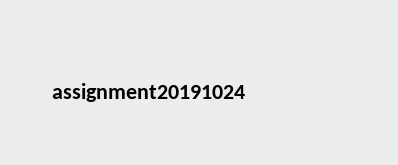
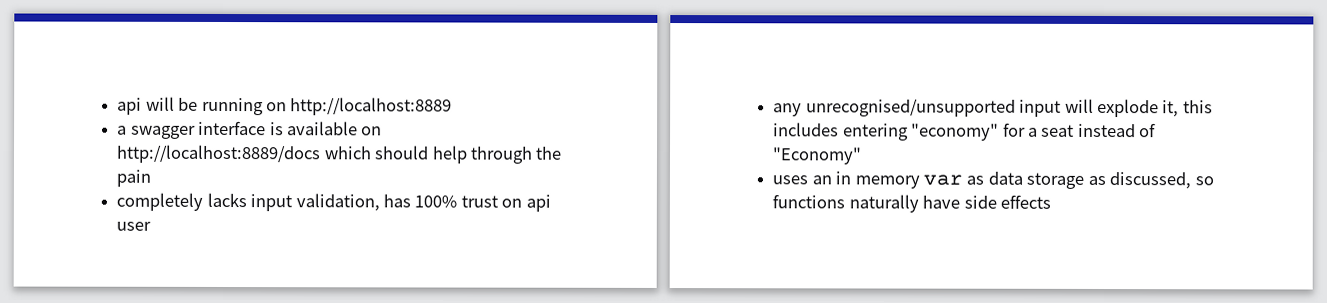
- assignment20191024
+ api will be running on http://localhost:8889
+ a swagger interface is available on http://localhost:8889/docs which should help through the pain
+ completely lacks input validation, has 100% trust on api user
+ any unrecognised/unsupported input will explode it, this includes entering "economy" for a seat instead of "Economy"
+ uses an in memory var as data storage as discussed, so functions naturally have side effects

